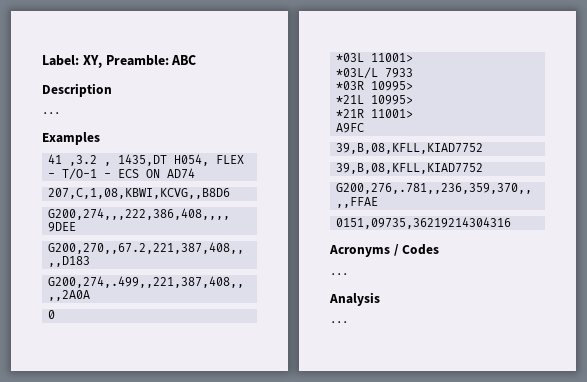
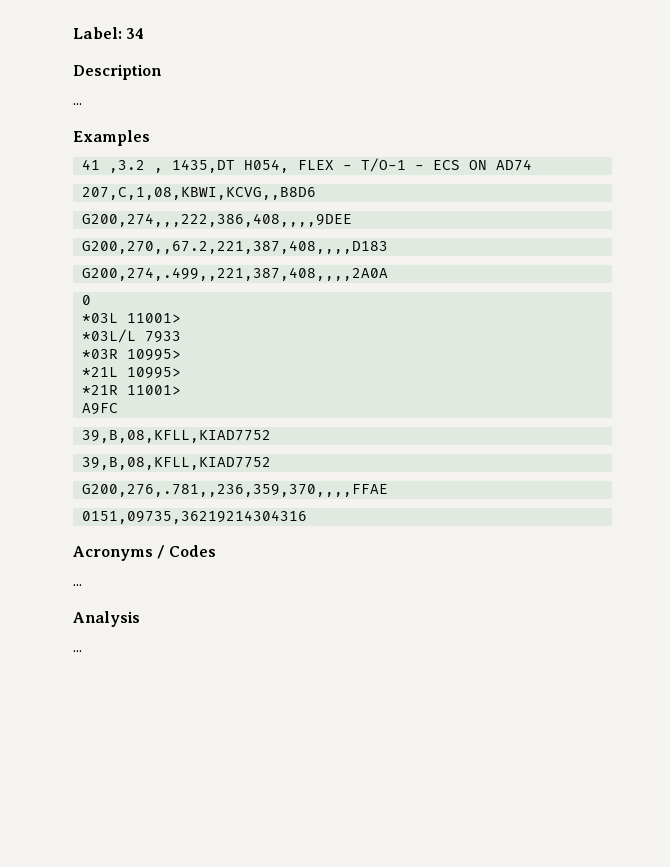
- Label: XY, Preamble: ABC
+ Label: 34

